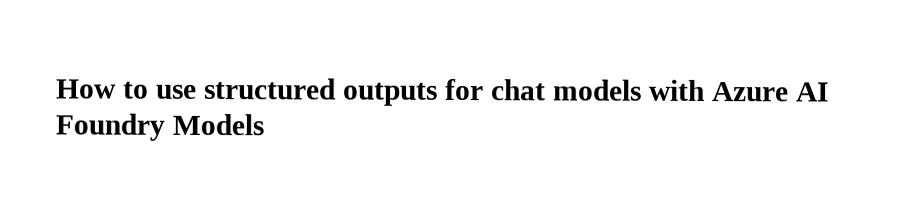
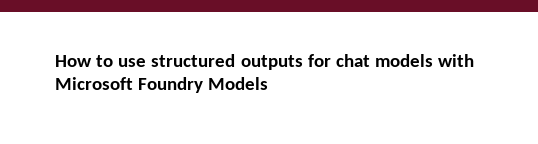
- How to use structured outputs for chat models with Azure AI Foundry Models
+ How to use structured outputs for chat models with Microsoft Foundry Models

